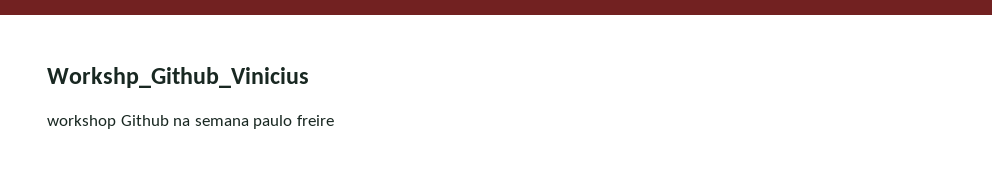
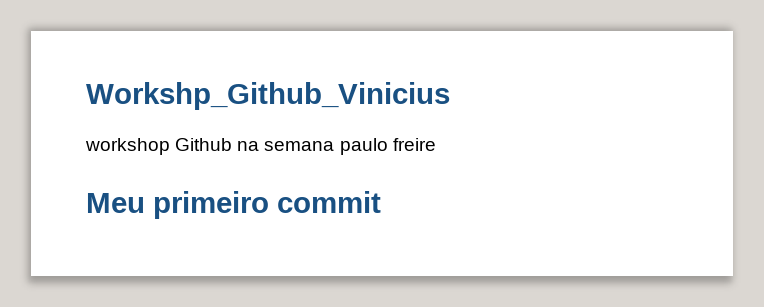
+ Meu primeiro commit

